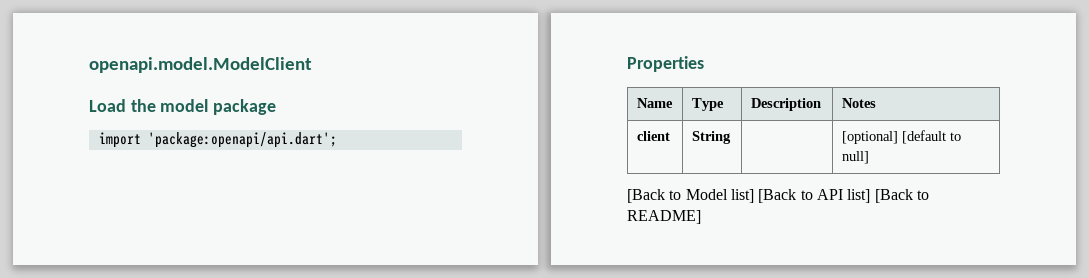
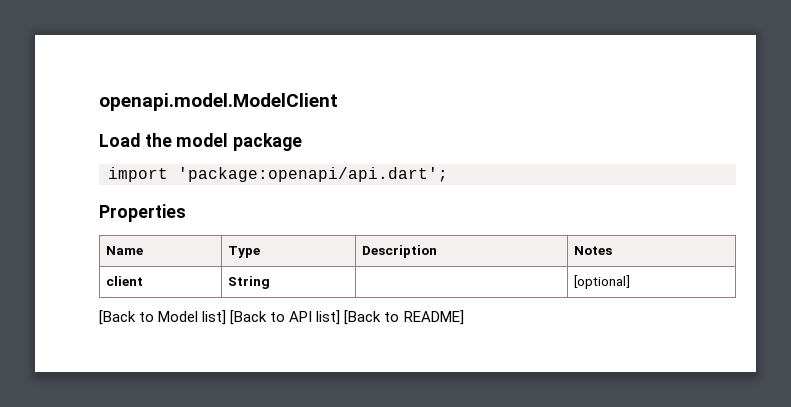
- client | String | | [optional] [default to null]
+ client | String | | [optional]

